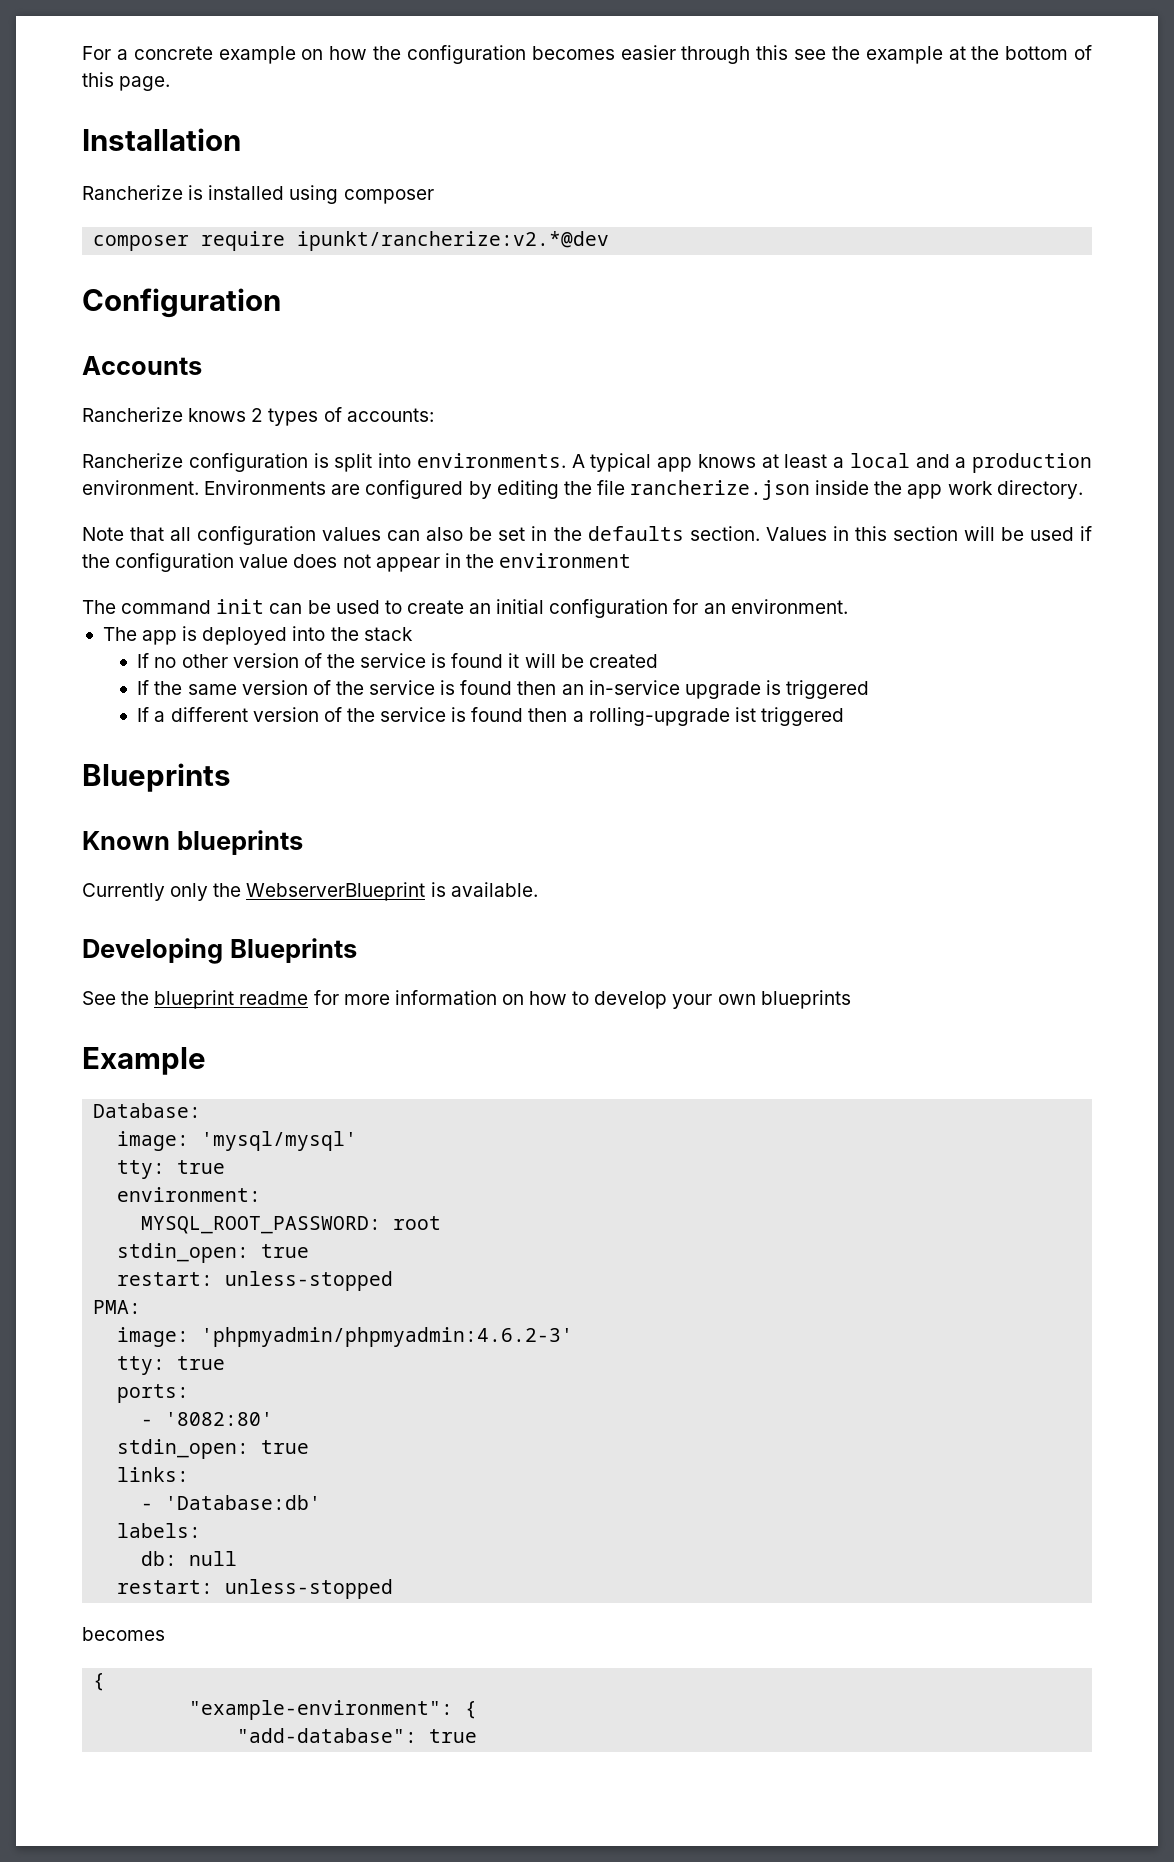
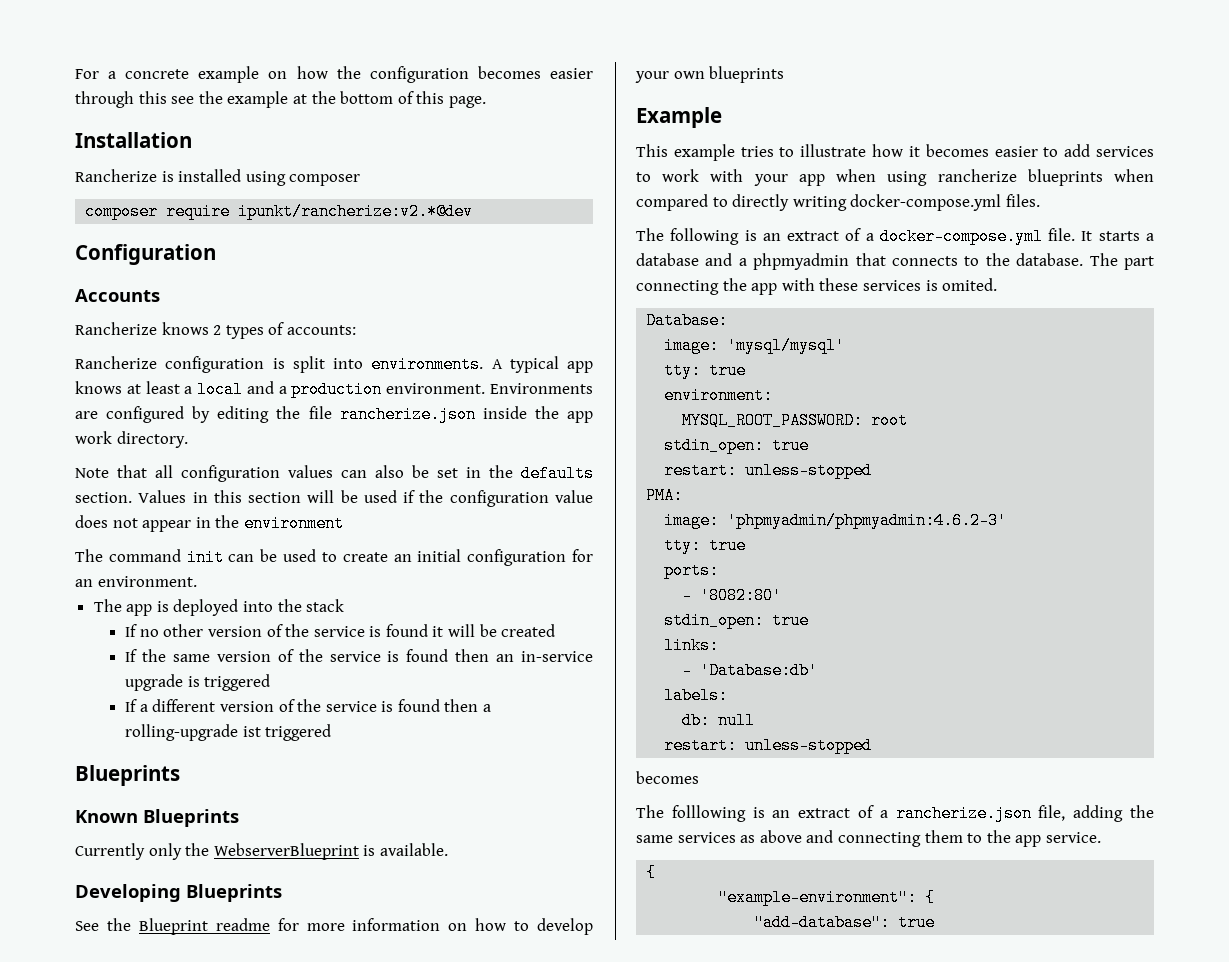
- Known blueprints
+ Known Blueprints
- See the blueprint readme for more information on how to develop your own blueprints
+ See the Blueprint readme for more information on how to develop your own blueprints
+ This example tries to illustrate how it becomes easier to add services to work with your app when using rancherize blueprints when compared to directly writing docker-compose.yml files.
+ The following is an extract of a docker-compose.yml file. It starts a database and a phpmyadmin that connects to the database. The part connecting the app with these services is omited.
+ The folllowing is an extract of a rancherize.json file, adding the same services as above and connecting them to the app service.

